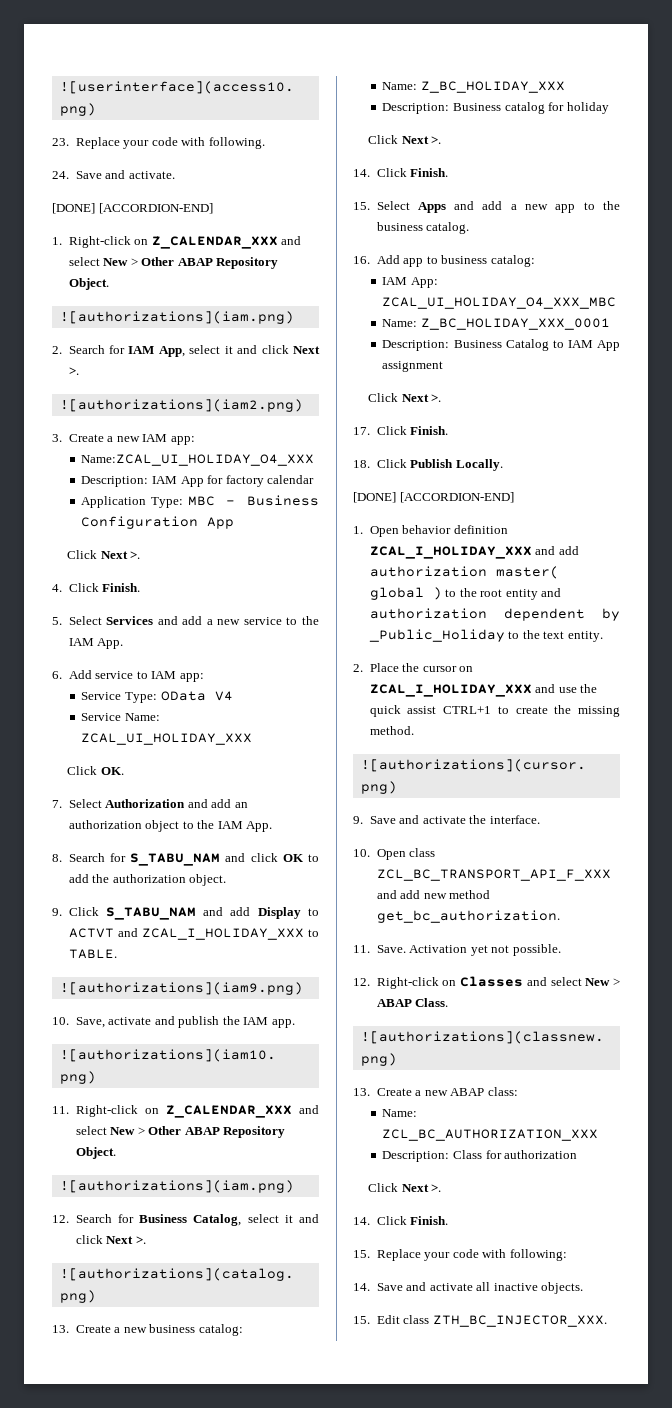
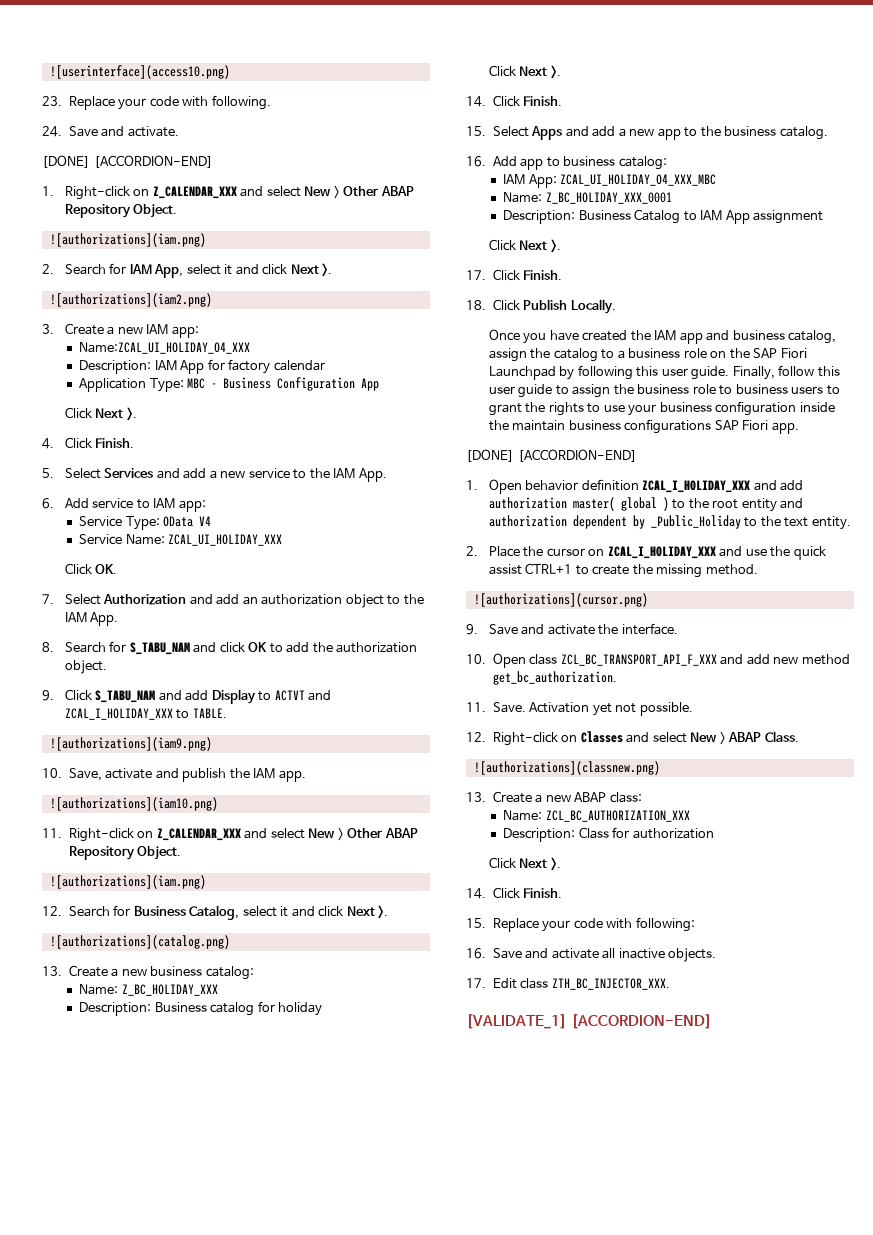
+ Once you have created the IAM app and business catalog, assign the catalog to a business role on the SAP Fiori Launchpad by following this user guide. Finally, follow this user guide to assign the business role to business users to grant the rights to use your business configuration inside the maintain business configurations SAP Fiori app.
- 14. Save and activate all inactive objects.
+ 16. Save and activate all inactive objects.
- 15. Edit class ZTH_BC_INJECTOR_XXX.
+ 17. Edit class ZTH_BC_INJECTOR_XXX.
+ [VALIDATE_1] [ACCORDION-END]

